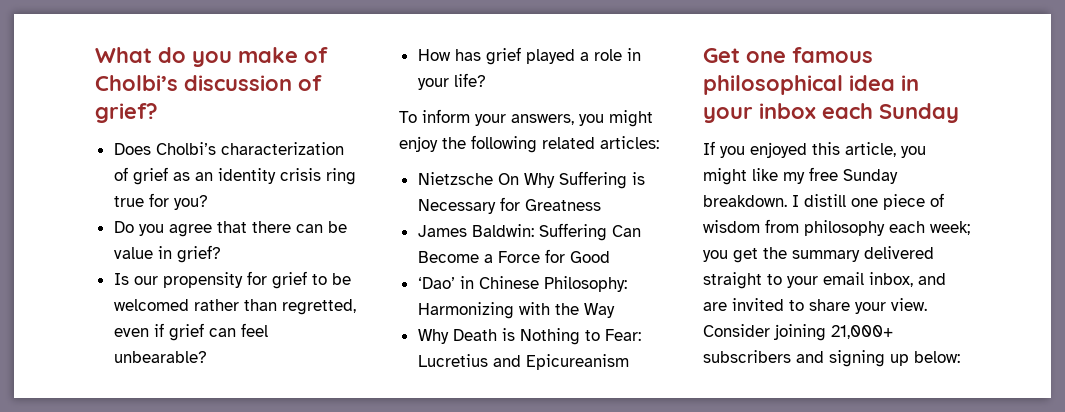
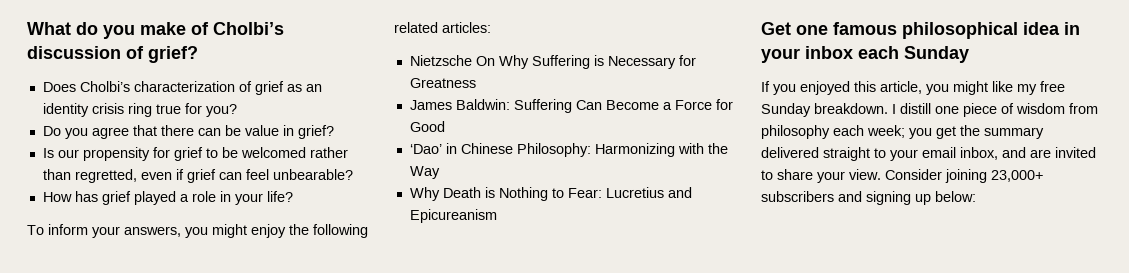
- Consider joining 21,000+ subscribers and signing up below:
+ Consider joining 23,000+ subscribers and signing up below:

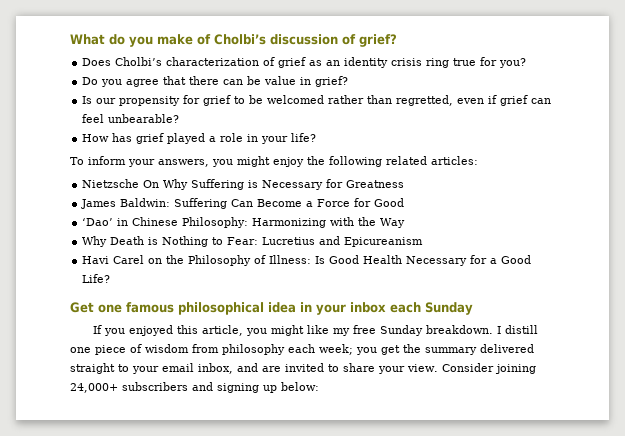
+ Havi Carel on the Philosophy of Illness: Is Good Health Necessary for a Good Life?
- Consider joining 23,000+ subscribers and signing up below:
+ Consider joining 24,000+ subscribers and signing up below:

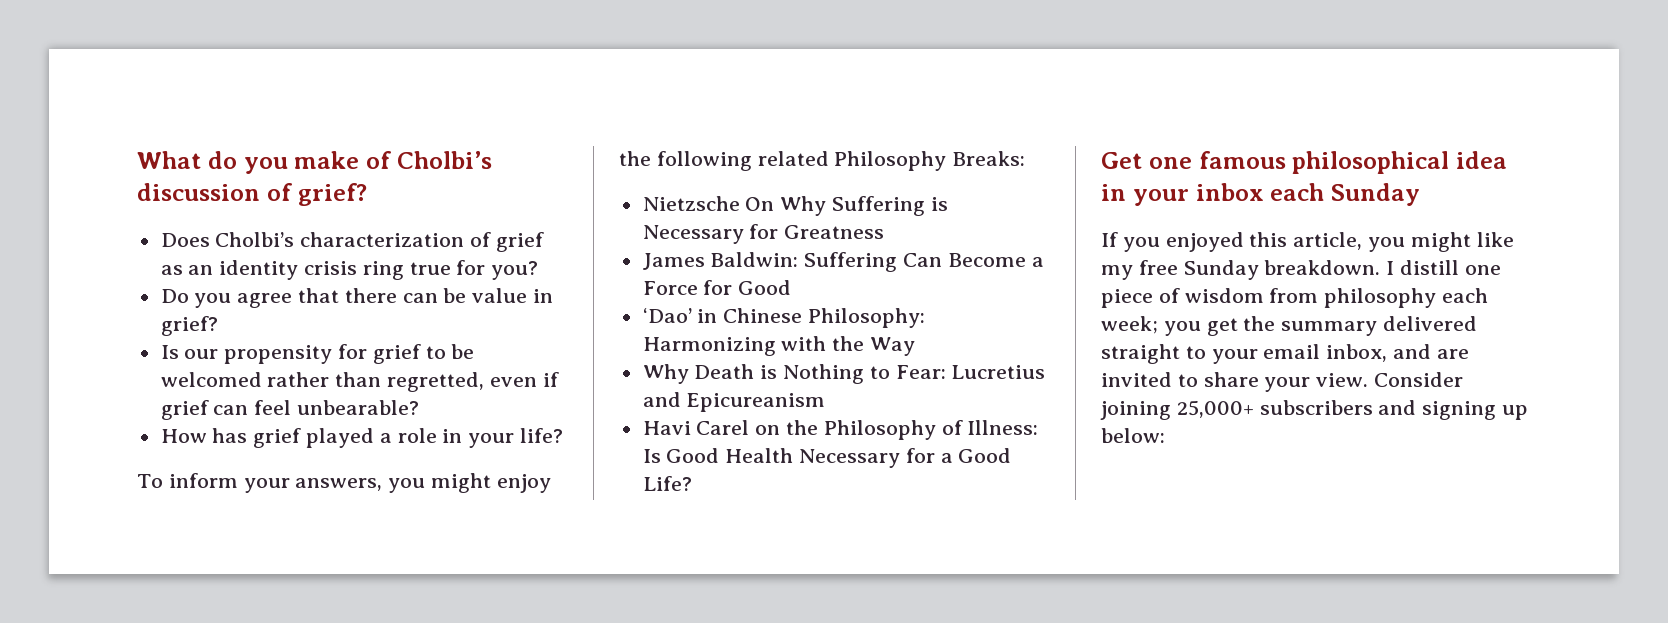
- To inform your answers, you might enjoy the following related articles:
+ To inform your answers, you might enjoy the following related Philosophy Breaks:
- Consider joining 24,000+ subscribers and signing up below:
+ Consider joining 25,000+ subscribers and signing up below:

